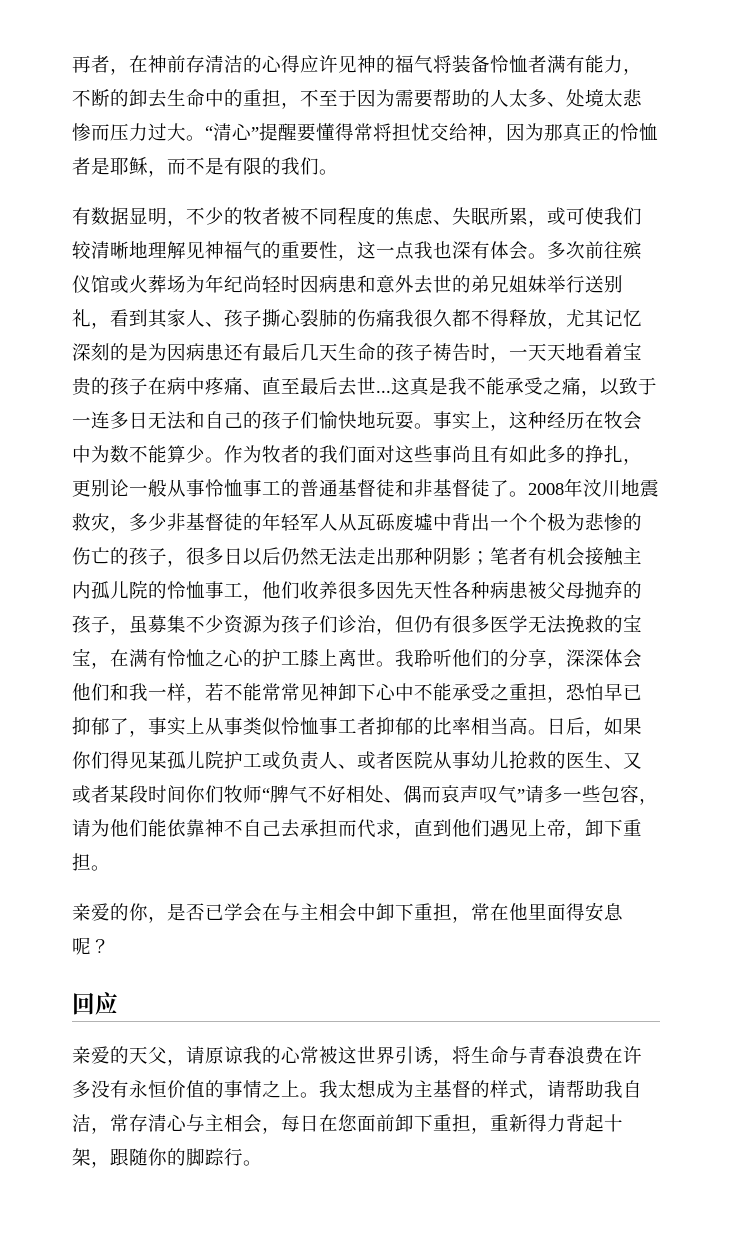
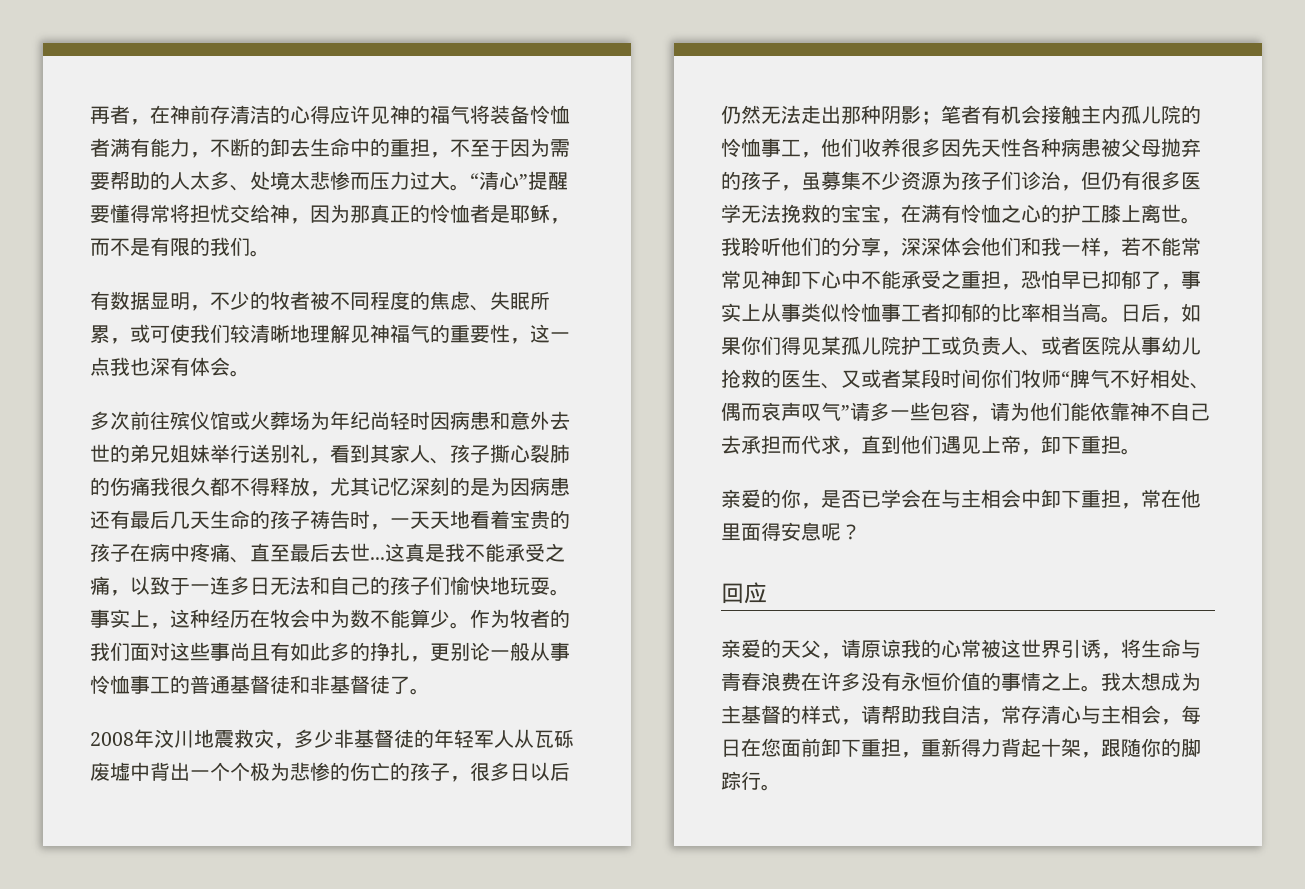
- 有数据显明，不少的牧者被不同程度的焦虑、失眠所累，或可使我们较清晰地理解见神福气的重要性，这一点我也深有体会。多次前往殡仪馆或火葬场为年纪尚轻时因病患和意外去世的弟兄姐妹举行送别礼，看到其家人、孩子撕心裂肺的伤痛我很久都不得释放，尤其记忆深刻的是为因病患还有最后几天生命的孩子祷告时，一天天地看着宝贵的孩子在病中疼痛、直至最后去世...
+ 有数据显明，不少的牧者被不同程度的焦虑、失眠所累，或可使我们较清晰地理解见神福气的重要性，这一点我也深有体会。
+ 多次前往殡仪馆或火葬场为年纪尚轻时因病患和意外去世的弟兄姐妹举行送别礼，看到其家人、孩子撕心裂肺的伤痛我很久都不得释放，尤其记忆深刻的是为因病患还有最后几天生命的孩子祷告时，一天天地看着宝贵的孩子在病中疼痛、直至最后去世...
- 作为牧者的我们面对这些事尚且有如此多的挣扎，更别论一般从事怜恤事工的普通基督徒和非基督徒了。2008年汶川地震救灾，多少非基督徒的年轻军人从瓦砾废墟中背出一个个极为悲惨的伤亡的孩子，很多日以后仍然无法走出那种阴影；
+ 作为牧者的我们面对这些事尚且有如此多的挣扎，更别论一般从事怜恤事工的普通基督徒和非基督徒了。
+ 2008年汶川地震救灾，多少非基督徒的年轻军人从瓦砾废墟中背出一个个极为悲惨的伤亡的孩子，很多日以后仍然无法走出那种阴影；

